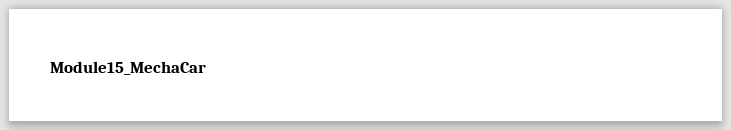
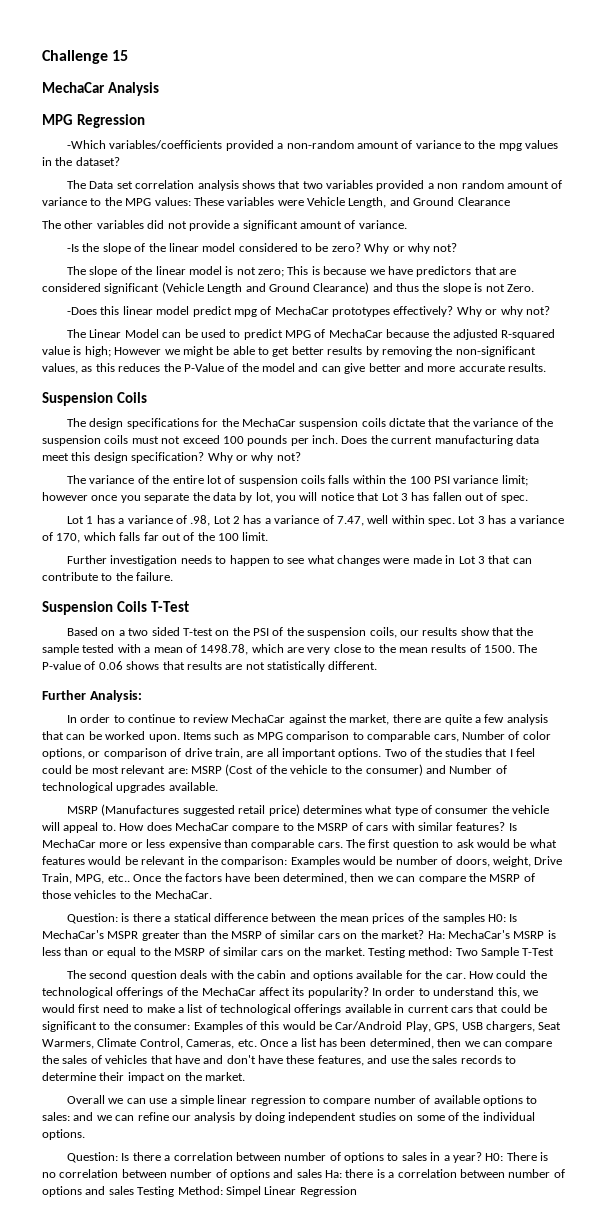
- Module15_MechaCar
+ Challenge 15
+ MechaCar Analysis
+ MPG Regression
+ -Which variables/coefficients provided a non-random amount of variance to the mpg values in the dataset?
+ The Data set correlation analysis shows that two variables provided a non random amount of variance to the MPG values: These variables were Vehicle Length, and Ground Clearance
+ The other variables did not provide a significant amount of variance.
+ -Is the slope of the linear model considered to be zero? Why or why not?
+ The slope of the linear model is not zero; This is because we have predictors that are considered significant (Vehicle Length and Ground Clearance) and thus the slope is not Zero.
+ -Does this linear model predict mpg of MechaCar prototypes effectively? Why or why not?
+ The Linear Model can be used to predict MPG of MechaCar because the adjusted R-squared value is high; However we might be able to get better results by removing the non-significant values, as this reduces the P-Value of the model and can give better and more accurate results.
+ Suspension Coils
+ The design specifications for the MechaCar suspension coils dictate that the variance of the suspension coils must not exceed 100 pounds per inch. Does the current manufacturing data meet this design specification? Why or why not?
+ The variance of the entire lot of suspension coils falls within the 100 PSI variance limit; however once you separate the data by lot, you will notice that Lot 3 has fallen out of spec.
+ Lot 1 has a variance of .98, Lot 2 has a variance of 7.47, well within spec. Lot 3 has a variance of 170, which falls far out of the 100 limit.
+ Further investigation needs to happen to see what changes were made in Lot 3 that can contribute to the failure.
+ Suspension Coils T-Test
+ Based on a two sided T-test on the PSI of the suspension coils, our results show that the sample tested with a mean of 1498.78, which are very close to the mean results of 1500. The P-value of 0.06 shows that results are not statistically different.
+ Further Analysis:
+ In order to continue to review MechaCar against the market, there are quite a few analysis that can be worked upon. Items such as MPG comparison to comparable cars, Number of color options, or comparison of drive train, are all important options. Two of the studies that I feel could be most relevant are: MSRP (Cost of the vehicle to the consumer) and Number of technological upgrades available.
+ MSRP (Manufactures suggested retail price) determines what type of consumer the vehicle will appeal to. How does MechaCar compare to the MSRP of cars with similar features? Is MechaCar more or less expensive than comparable cars. The first question to ask would be what features would be relevant in the comparison: Examples would be number of doors, weight, Drive Train, MPG, etc.. Once the factors have been determined, then we can compare the MSRP of those vehicles to the MechaCar.
+ Question: is there a statical difference between the mean prices of the samples H0: Is MechaCar's MSPR greater than the MSRP of similar cars on the market? Ha: MechaCar's MSRP is less than or equal to the MSRP of similar cars on the market. Testing method: Two Sample T-Test
+ The second question deals with the cabin and options available for the car. How could the technological offerings of the MechaCar affect its popularity? In order to understand this, we would first need to make a list of technological offerings available in current cars that could be significant to the consumer: Examples of this would be Car/Android Play, GPS, USB chargers, Seat Warmers, Climate Control, Cameras, etc. Once a list has been determined, then we can compare the sales of vehicles that have and don't have these features, and use the sales records to determine their impact on the market.
+ Overall we can use a simple linear regression to compare number of available options to sales: and we can refine our analysis by doing independent studies on some of the individual options.
+ Question: Is there a correlation between number of options to sales in a year? H0: There is no correlation between number of options and sales Ha: there is a correlation between number of options and sales Testing Method: Simpel Linear Regression

